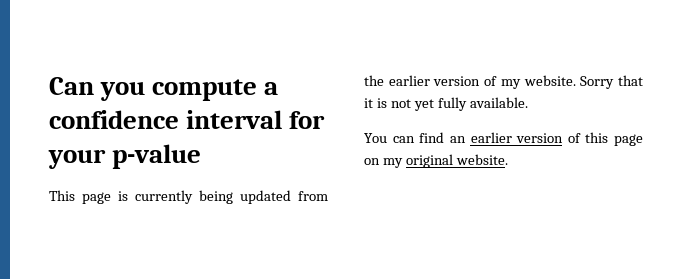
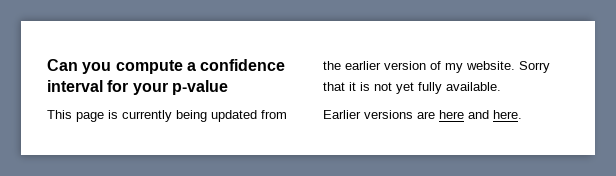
- You can find an earlier version of this page on my original website.
+ Earlier versions are here and here.

